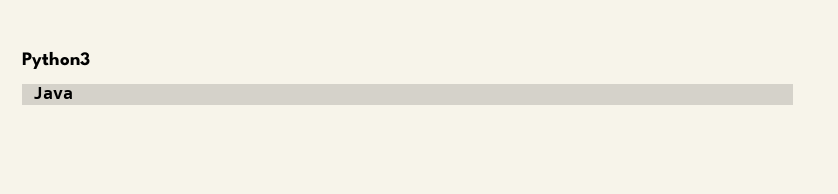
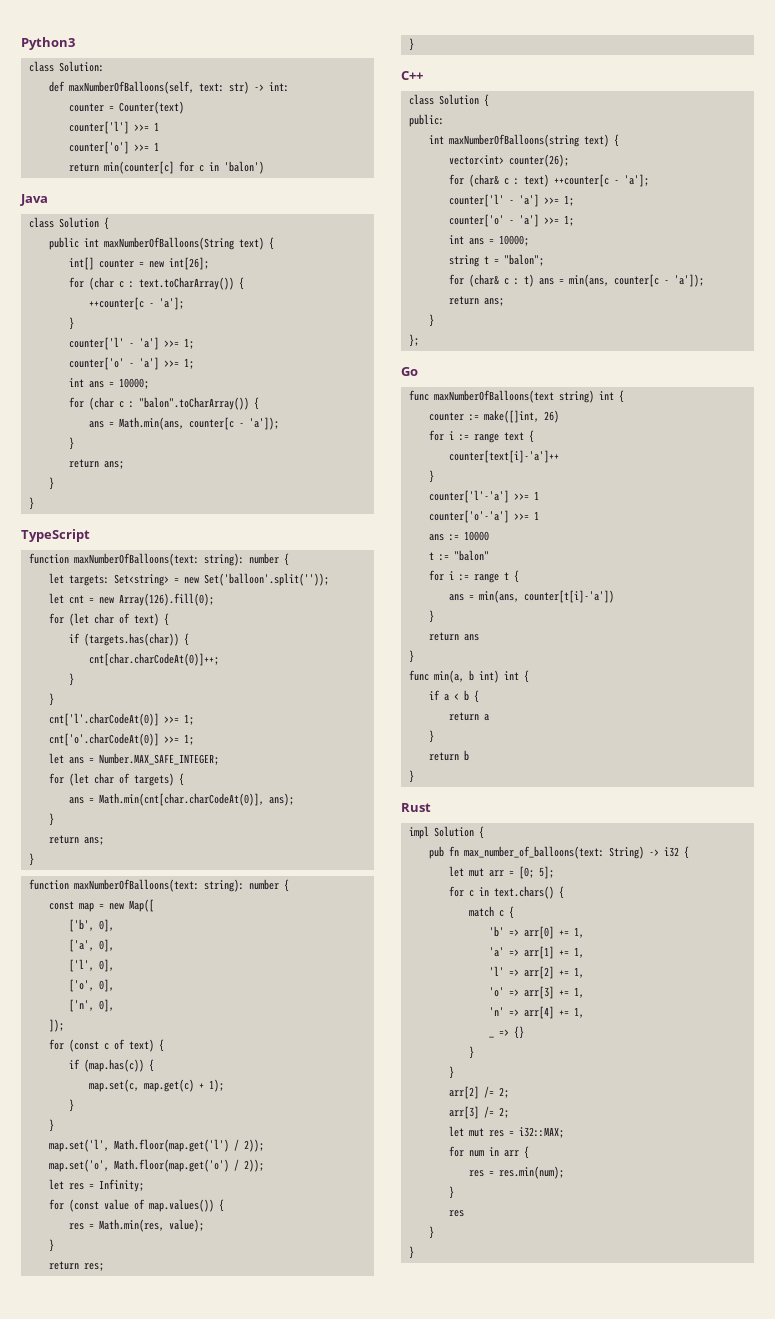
+ class Solution:
+ def maxNumberOfBalloons(self, text: str) -> int:
+ counter = Counter(text)
+ counter['l'] >>= 1
+ counter['o'] >>= 1
+ return min(counter[c] for c in 'balon')
  Java
+ class Solution {
+ public int maxNumberOfBalloons(String text) {
+ int[] counter = new int[26];
+ for (char c : text.toCharArray()) {
+ ++counter[c - 'a'];
+ }
+ counter['l' - 'a'] >>= 1;
+ counter['o' - 'a'] >>= 1;
+ int ans = 10000;
+ for (char c : "balon".toCharArray()) {
+ ans = Math.min(ans, counter[c - 'a']);
+ }
+ return ans;
+ }
+ }
+ TypeScript
+ function maxNumberOfBalloons(text: string): number {
+ let targets: Set<string> = new Set('balloon'.split(''));
+ let cnt = new Array(126).fill(0);
+ for (let char of text) {
+ if (targets.has(char)) {
+ cnt[char.charCodeAt(0)]++;
+ }
+ }
+ cnt['l'.charCodeAt(0)] >>= 1;
+ cnt['o'.charCodeAt(0)] >>= 1;
+ let ans = Number.MAX_SAFE_INTEGER;
+ for (let char of targets) {
+ ans = Math.min(cnt[char.charCodeAt(0)], ans);
+ }
+ return ans;
+ }
+ function maxNumberOfBalloons(text: string): number {
+ const map = new Map([
+ ['b', 0],
+ ['a', 0],
+ ['l', 0],
+ ['o', 0],
+ ['n', 0],
+ ]);
+ for (const c of text) {
+ if (map.has(c)) {
+ map.set(c, map.get(c) + 1);
+ }
+ }
+ map.set('l', Math.floor(map.get('l') / 2));
+ map.set('o', Math.floor(map.get('o') / 2));
+ let res = Infinity;
+ for (const value of map.values()) {
+ res = Math.min(res, value);
+ }
+ return res;
+ }
+ C++
+ class Solution {
+ public:
+ int maxNumberOfBalloons(string text) {
+ vector<int> counter(26);
+ for (char& c : text) ++counter[c - 'a'];
+ counter['l' - 'a'] >>= 1;
+ counter['o' - 'a'] >>= 1;
+ int ans = 10000;
+ string t = "balon";
+ for (char& c : t) ans = min(ans, counter[c - 'a']);
+ return ans;
+ }
+ };
+ Go
+ func maxNumberOfBalloons(text string) int {
+ counter := make([]int, 26)
+ for i := range text {
+ counter[text[i]-'a']++
+ }
+ counter['l'-'a'] >>= 1
+ counter['o'-'a'] >>= 1
+ ans := 10000
+ t := "balon"
+ for i := range t {
+ ans = min(ans, counter[t[i]-'a'])
+ }
+ return ans
+ }
+ func min(a, b int) int {
+ if a < b {
+ return a
+ }
+ return b
+ }
+ Rust
+ impl Solution {
+ pub fn max_number_of_balloons(text: String) -> i32 {
+ let mut arr = [0; 5];
+ for c in text.chars() {
+ match c {
+ 'b' => arr[0] += 1,
+ 'a' => arr[1] += 1,
+ 'l' => arr[2] += 1,
+ 'o' => arr[3] += 1,
+ 'n' => arr[4] += 1,
+ _ => {}
+ }
+ }
+ arr[2] /= 2;
+ arr[3] /= 2;
+ let mut res = i32::MAX;
+ for num in arr {
+ res = res.min(num);
+ }
+ res
+ }
+ }

